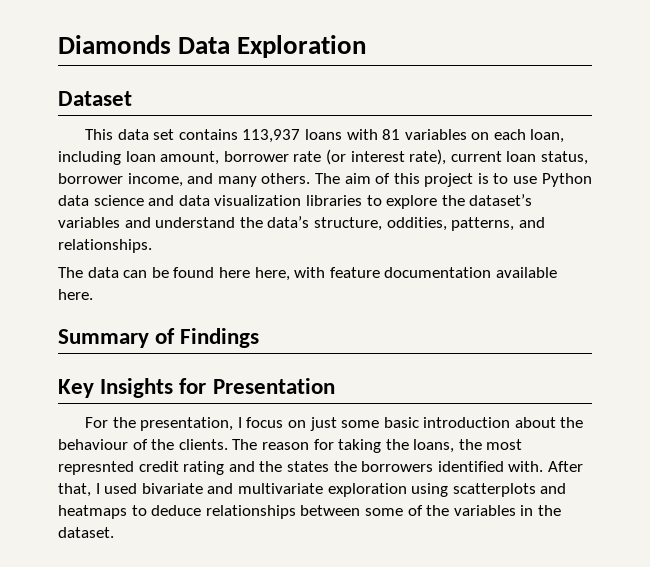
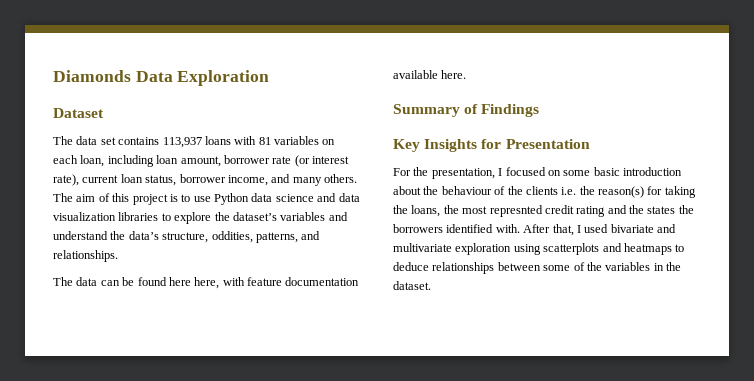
- This data set contains 113,937 loans with 81 variables on each loan, including loan amount, borrower rate (or interest rate), current loan status, borrower income, and many others.
+ The data set contains 113,937 loans with 81 variables on each loan, including loan amount, borrower rate (or interest rate), current loan status, borrower income, and many others.
- For the presentation, I focus on just some basic introduction about the behaviour of the clients. The reason for taking the loans, the most represnted credit rating and the states the borrowers identified with.
+ For the presentation, I focused on some basic introduction about the behaviour of the clients i.e. the reason(s) for taking the loans, the most represnted credit rating and the states the borrowers identified with.

